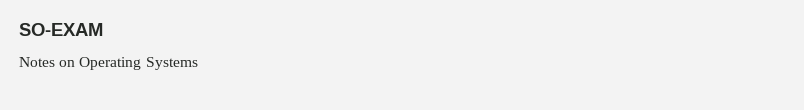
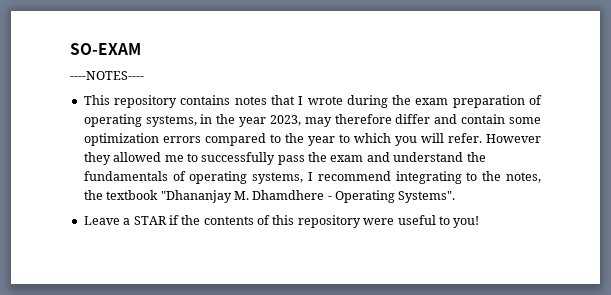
- Notes on Operating Systems
+ ----NOTES----
+ This repository contains notes that I wrote during the exam preparation of operating systems, in the year 2023, may therefore differ and contain some optimization errors compared to the year to which you will refer. However they allowed me to successfully pass the exam and understand the fundamentals of operating systems, I recommend integrating to the notes, the textbook "Dhananjay M. Dhamdhere - Operating Systems".
+ Leave a STAR if the contents of this repository were useful to you!

